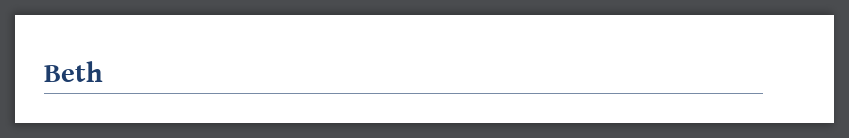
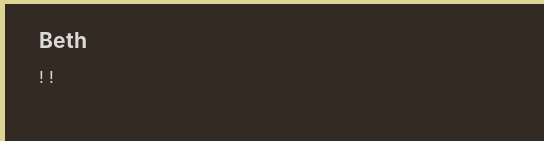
+ ! !

